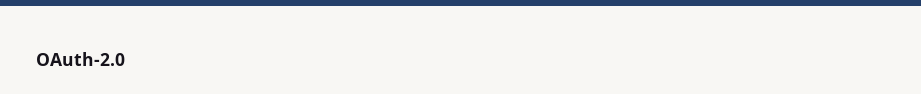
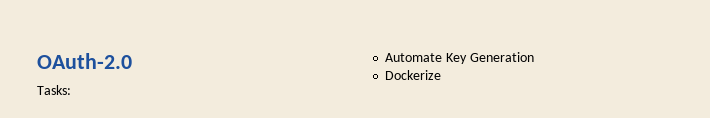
+ Tasks:
+ Automate Key Generation
+ Dockerize

